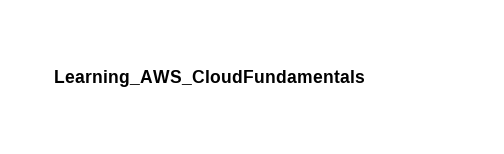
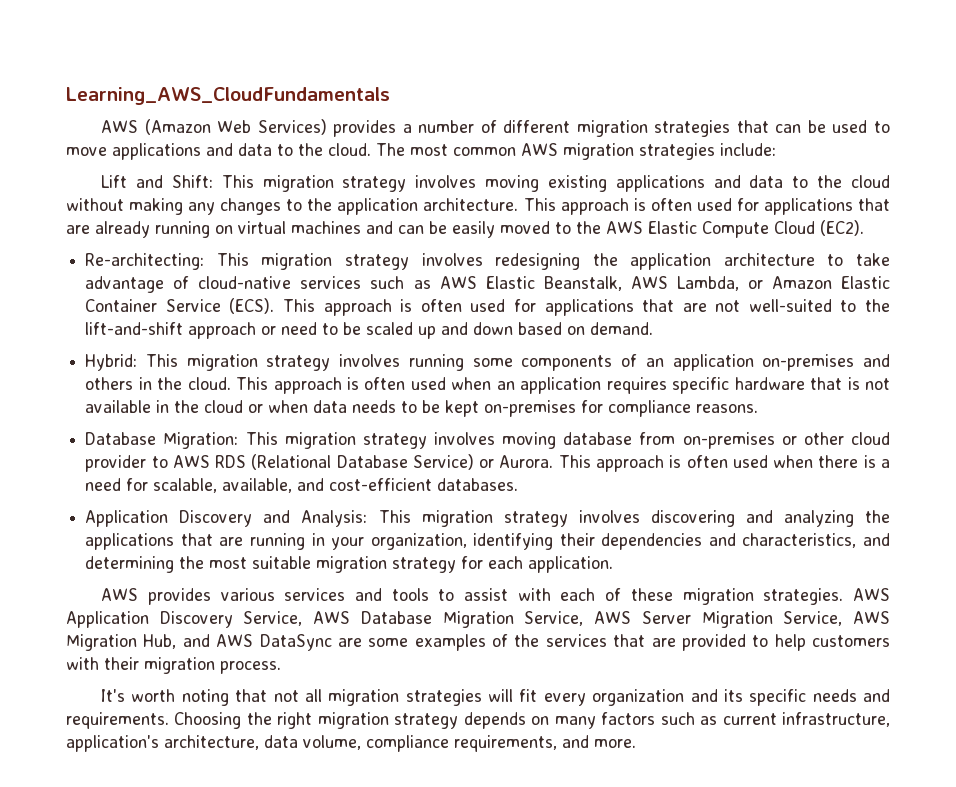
+ AWS (Amazon Web Services) provides a number of different migration strategies that can be used to move applications and data to the cloud. The most common AWS migration strategies include:
+ Lift and Shift: This migration strategy involves moving existing applications and data to the cloud without making any changes to the application architecture. This approach is often used for applications that are already running on virtual machines and can be easily moved to the AWS Elastic Compute Cloud (EC2).
+ Re-architecting: This migration strategy involves redesigning the application architecture to take advantage of cloud-native services such as AWS Elastic Beanstalk, AWS Lambda, or Amazon Elastic Container Service (ECS). This approach is often used for applications that are not well-suited to the lift-and-shift approach or need to be scaled up and down based on demand.
+ Hybrid: This migration strategy involves running some components of an application on-premises and others in the cloud. This approach is often used when an application requires specific hardware that is not available in the cloud or when data needs to be kept on-premises for compliance reasons.
+ Database Migration: This migration strategy involves moving database from on-premises or other cloud provider to AWS RDS (Relational Database Service) or Aurora. This approach is often used when there is a need for scalable, available, and cost-efficient databases.
+ Application Discovery and Analysis: This migration strategy involves discovering and analyzing the applications that are running in your organization, identifying their dependencies and characteristics, and determining the most suitable migration strategy for each application.
+ AWS provides various services and tools to assist with each of these migration strategies. AWS Application Discovery Service, AWS Database Migration Service, AWS Server Migration Service, AWS Migration Hub, and AWS DataSync are some examples of the services that are provided to help customers with their migration process.
+ It's worth noting that not all migration strategies will fit every organization and its specific needs and requirements. Choosing the right migration strategy depends on many factors such as current infrastructure, application's architecture, data volume, compliance requirements, and more.

